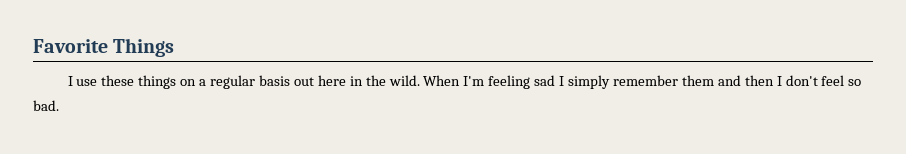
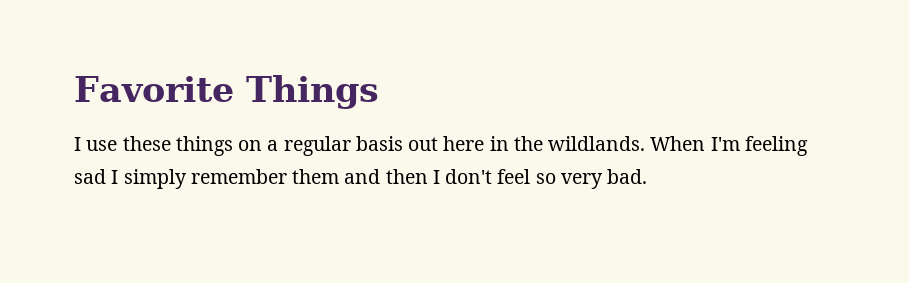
- I use these things on a regular basis out here in the wild.
+ I use these things on a regular basis out here in the wildlands.
- When I'm feeling sad I simply remember them and then I don't feel so bad.
+ When I'm feeling sad I simply remember them and then I don't feel so very bad.

